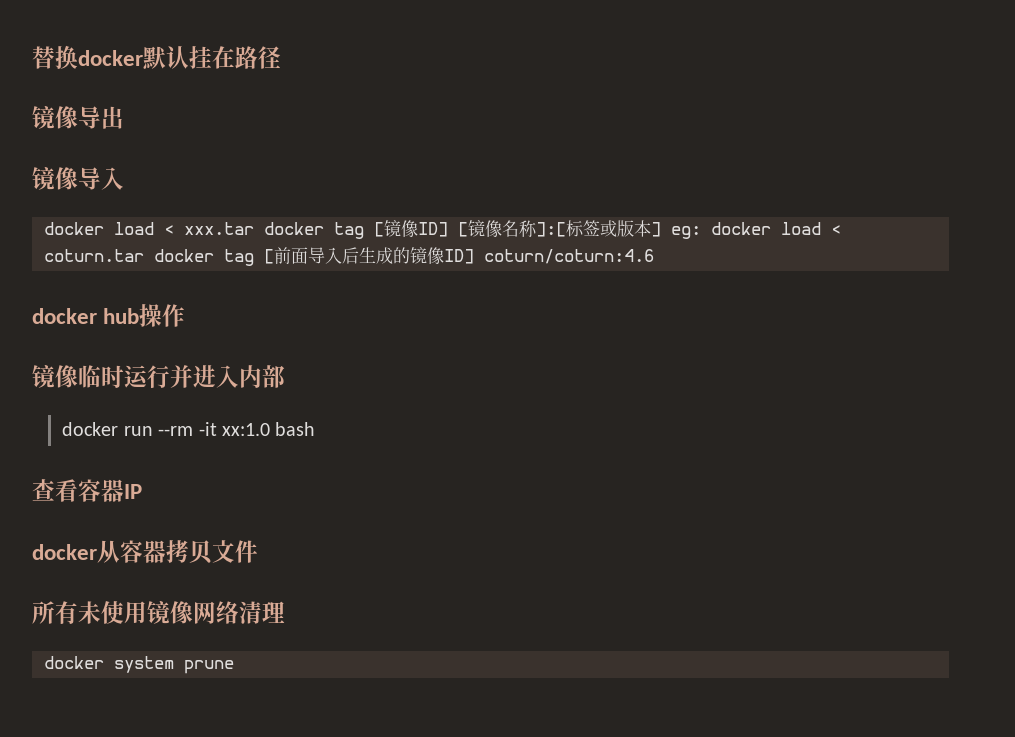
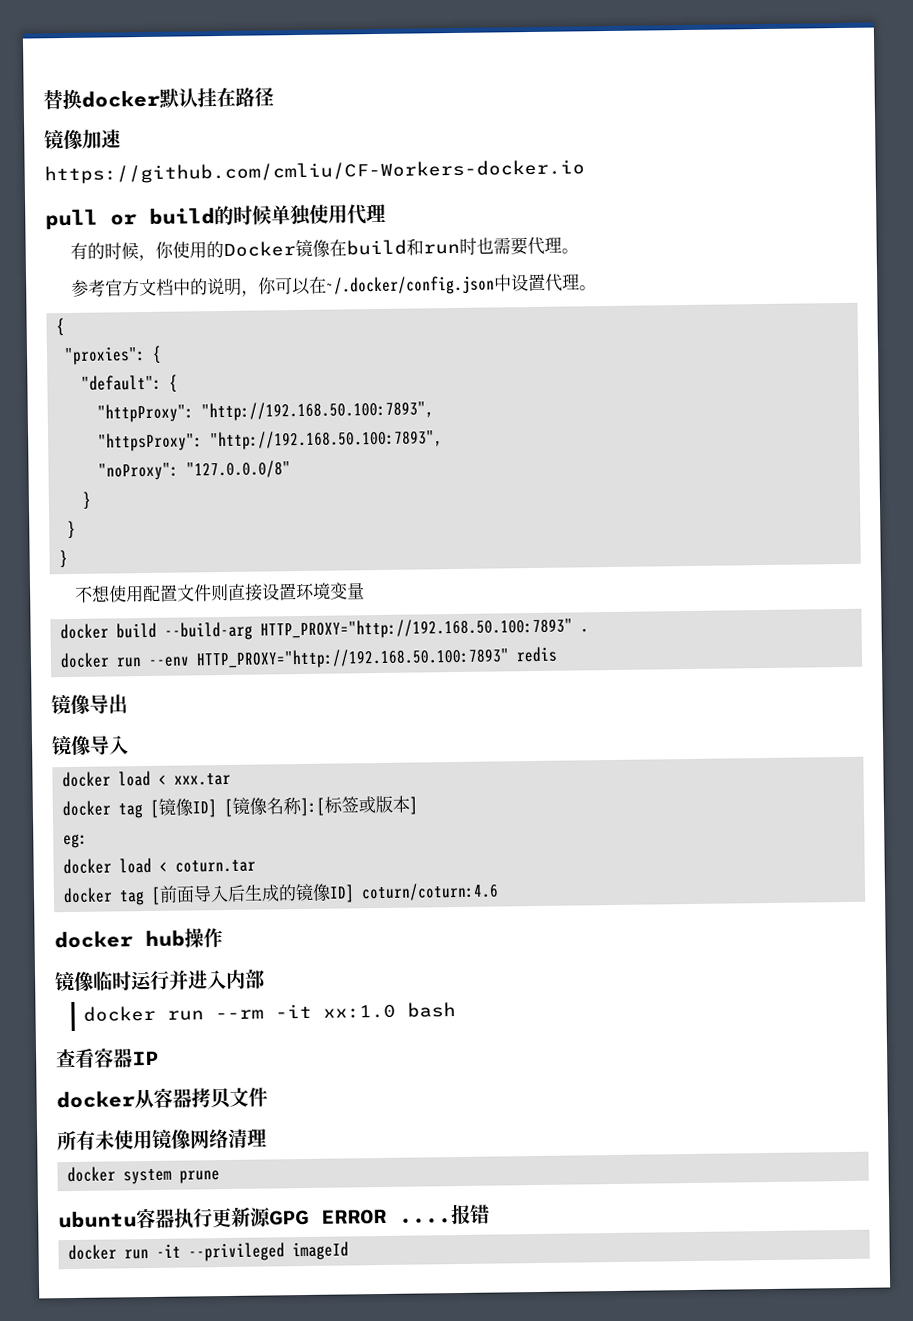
+ 镜像加速
+ https://github.com/cmliu/CF-Workers-docker.io
+ pull or build的时候单独使用代理
+ 有的时候，你使用的Docker镜像在build和run时也需要代理。
+ 参考官方文档中的说明，你可以在~/.docker/config.json中设置代理。
+ {
+ "proxies": {
+ "default": {
+ "httpProxy": "http://192.168.50.100:7893",
+ "httpsProxy": "http://192.168.50.100:7893",
+ "noProxy": "127.0.0.0/8"
+ }
+ }
+ }
+ 不想使用配置文件则直接设置环境变量
+ docker build --build-arg HTTP_PROXY="http://192.168.50.100:7893" .
+ docker run --env HTTP_PROXY="http://192.168.50.100:7893" redis
- docker load < xxx.tar docker tag [镜像ID] [镜像名称]:[标签或版本] eg: docker load < coturn.tar docker tag [前面导入后生成的镜像ID] coturn/coturn:4.6
+ docker load < xxx.tar
+ docker tag [镜像ID] [镜像名称]:[标签或版本]
+ eg:
+ docker load < coturn.tar
+ docker tag [前面导入后生成的镜像ID] coturn/coturn:4.6
+ ubuntu容器执行更新源GPG ERROR ....报错
+ docker run -it --privileged imageId

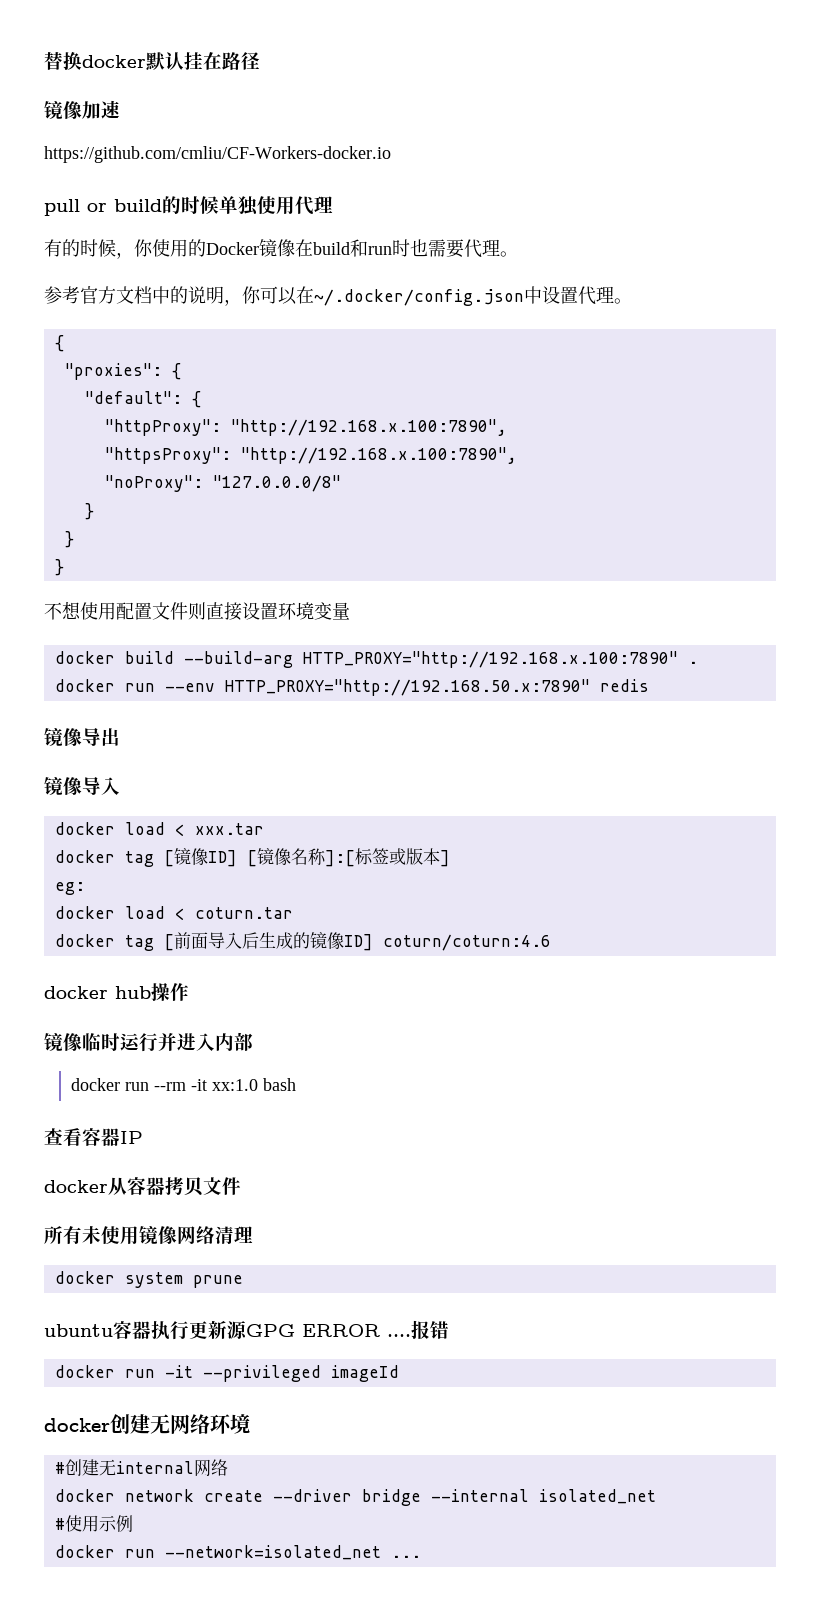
- "httpProxy": "http://192.168.50.100:7893",
+ "httpProxy": "http://192.168.x.100:7890",
- "httpsProxy": "http://192.168.50.100:7893",
+ "httpsProxy": "http://192.168.x.100:7890",
- docker build --build-arg HTTP_PROXY="http://192.168.50.100:7893" .
+ docker build --build-arg HTTP_PROXY="http://192.168.x.100:7890" .
- docker run --env HTTP_PROXY="http://192.168.50.100:7893" redis
+ docker run --env HTTP_PROXY="http://192.168.50.x:7890" redis
+ docker创建无网络环境
+ #创建无internal网络
+ docker network create --driver bridge --internal isolated_net
+ #使用示例
+ docker run --network=isolated_net ...

